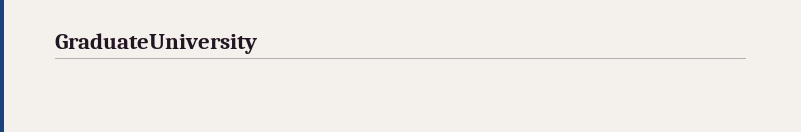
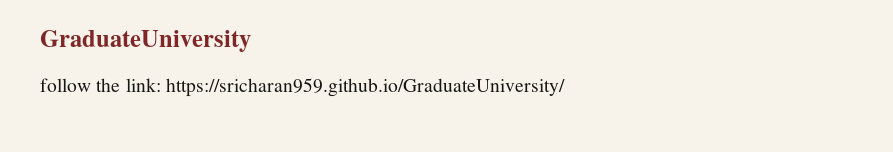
+ follow the link: https://sricharan959.github.io/GraduateUniversity/

